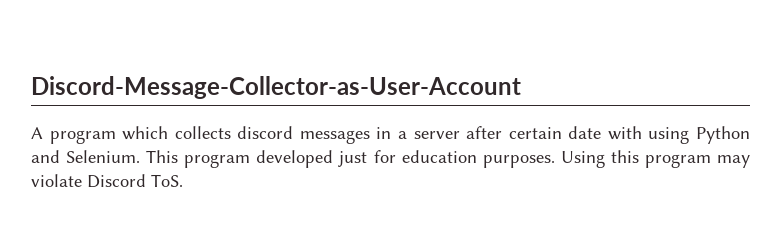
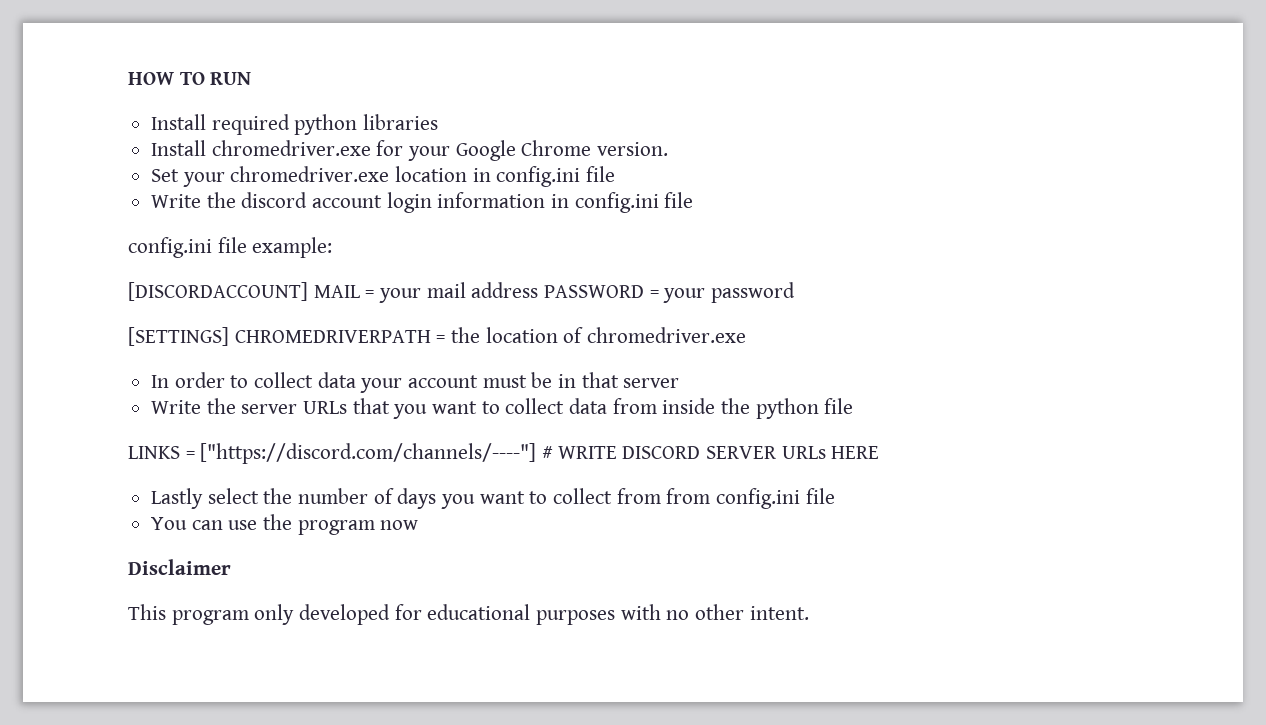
- Discord-Message-Collector-as-User-Account
- A program which collects discord messages in a server after certain date with using Python and Selenium. This program developed just for education purposes. Using this program may violate Discord ToS.
+ HOW TO RUN
+ Install required python libraries
+ Install chromedriver.exe for your Google Chrome version.
+ Set your chromedriver.exe location in config.ini file
+ Write the discord account login information in config.ini file
+ config.ini file example:
+ [DISCORDACCOUNT] MAIL = your mail address PASSWORD = your password
+ [SETTINGS] CHROMEDRIVERPATH = the location of chromedriver.exe
+ In order to collect data your account must be in that server
+ Write the server URLs that you want to collect data from inside the python file
+ LINKS = ["https://discord.com/channels/----"] # WRITE DISCORD SERVER URLs HERE
+ Lastly select the number of days you want to collect from from config.ini file
+ You can use the program now
+ Disclaimer
+ This program only developed for educational purposes with no other intent.

